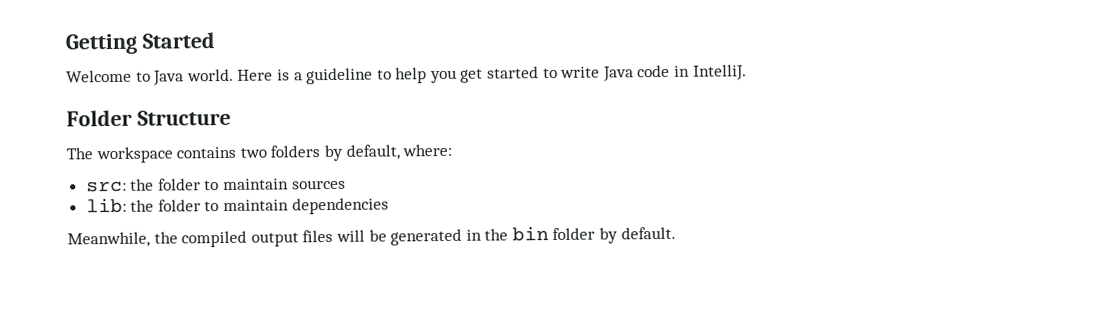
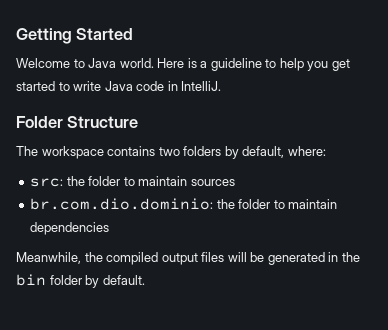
- lib: the folder to maintain dependencies
+ br.com.dio.dominio: the folder to maintain dependencies

